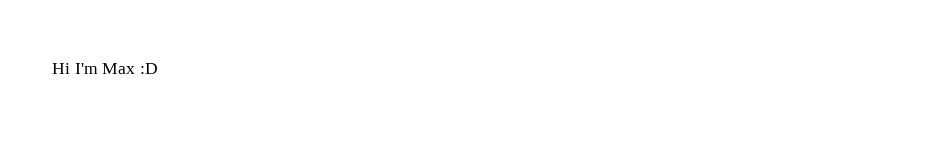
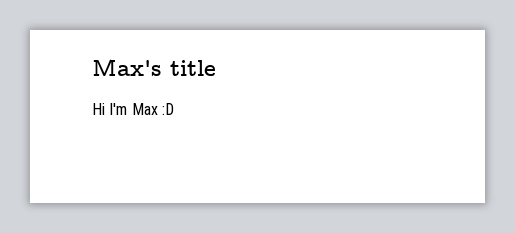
+ Max's title

